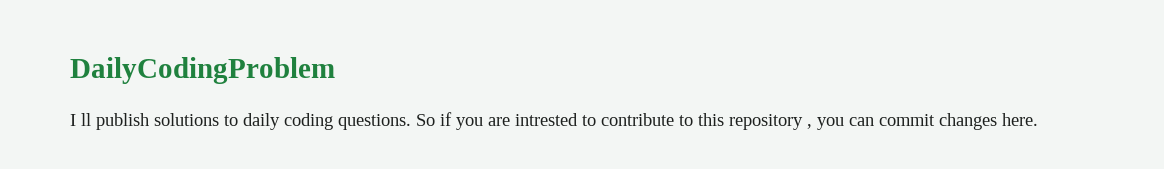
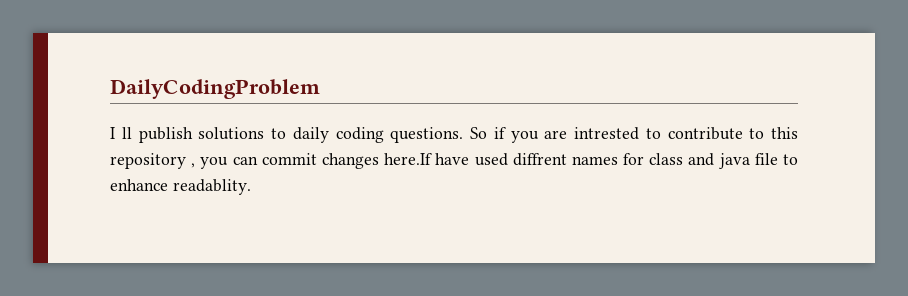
- So if you are intrested to contribute to this repository , you can commit changes here.
+ So if you are intrested to contribute to this repository , you can commit changes here.If have used diffrent names for class and java file to enhance readablity.

